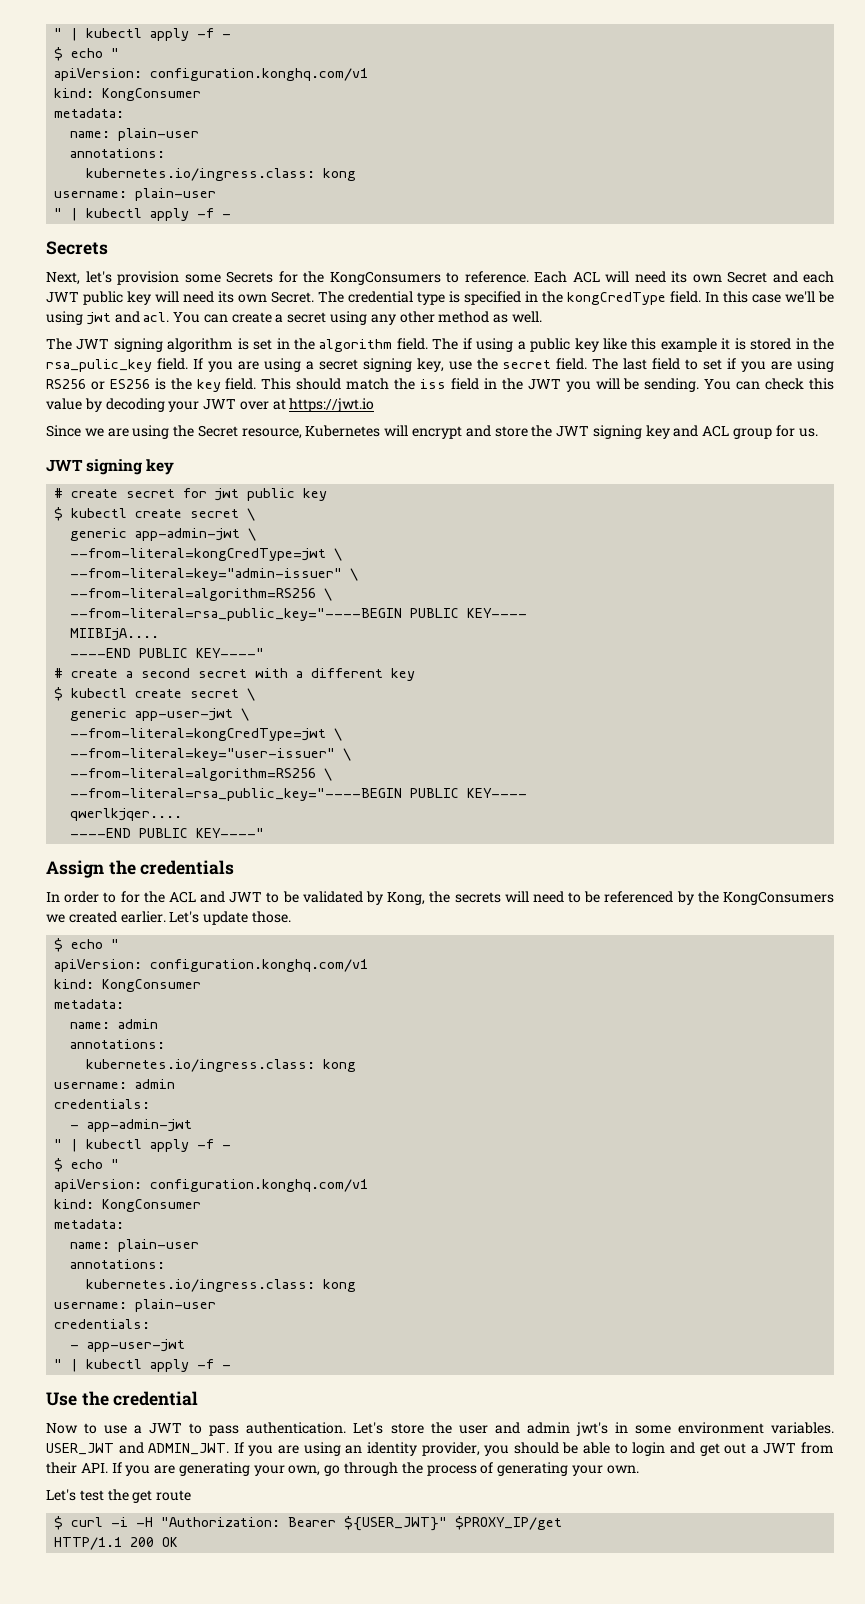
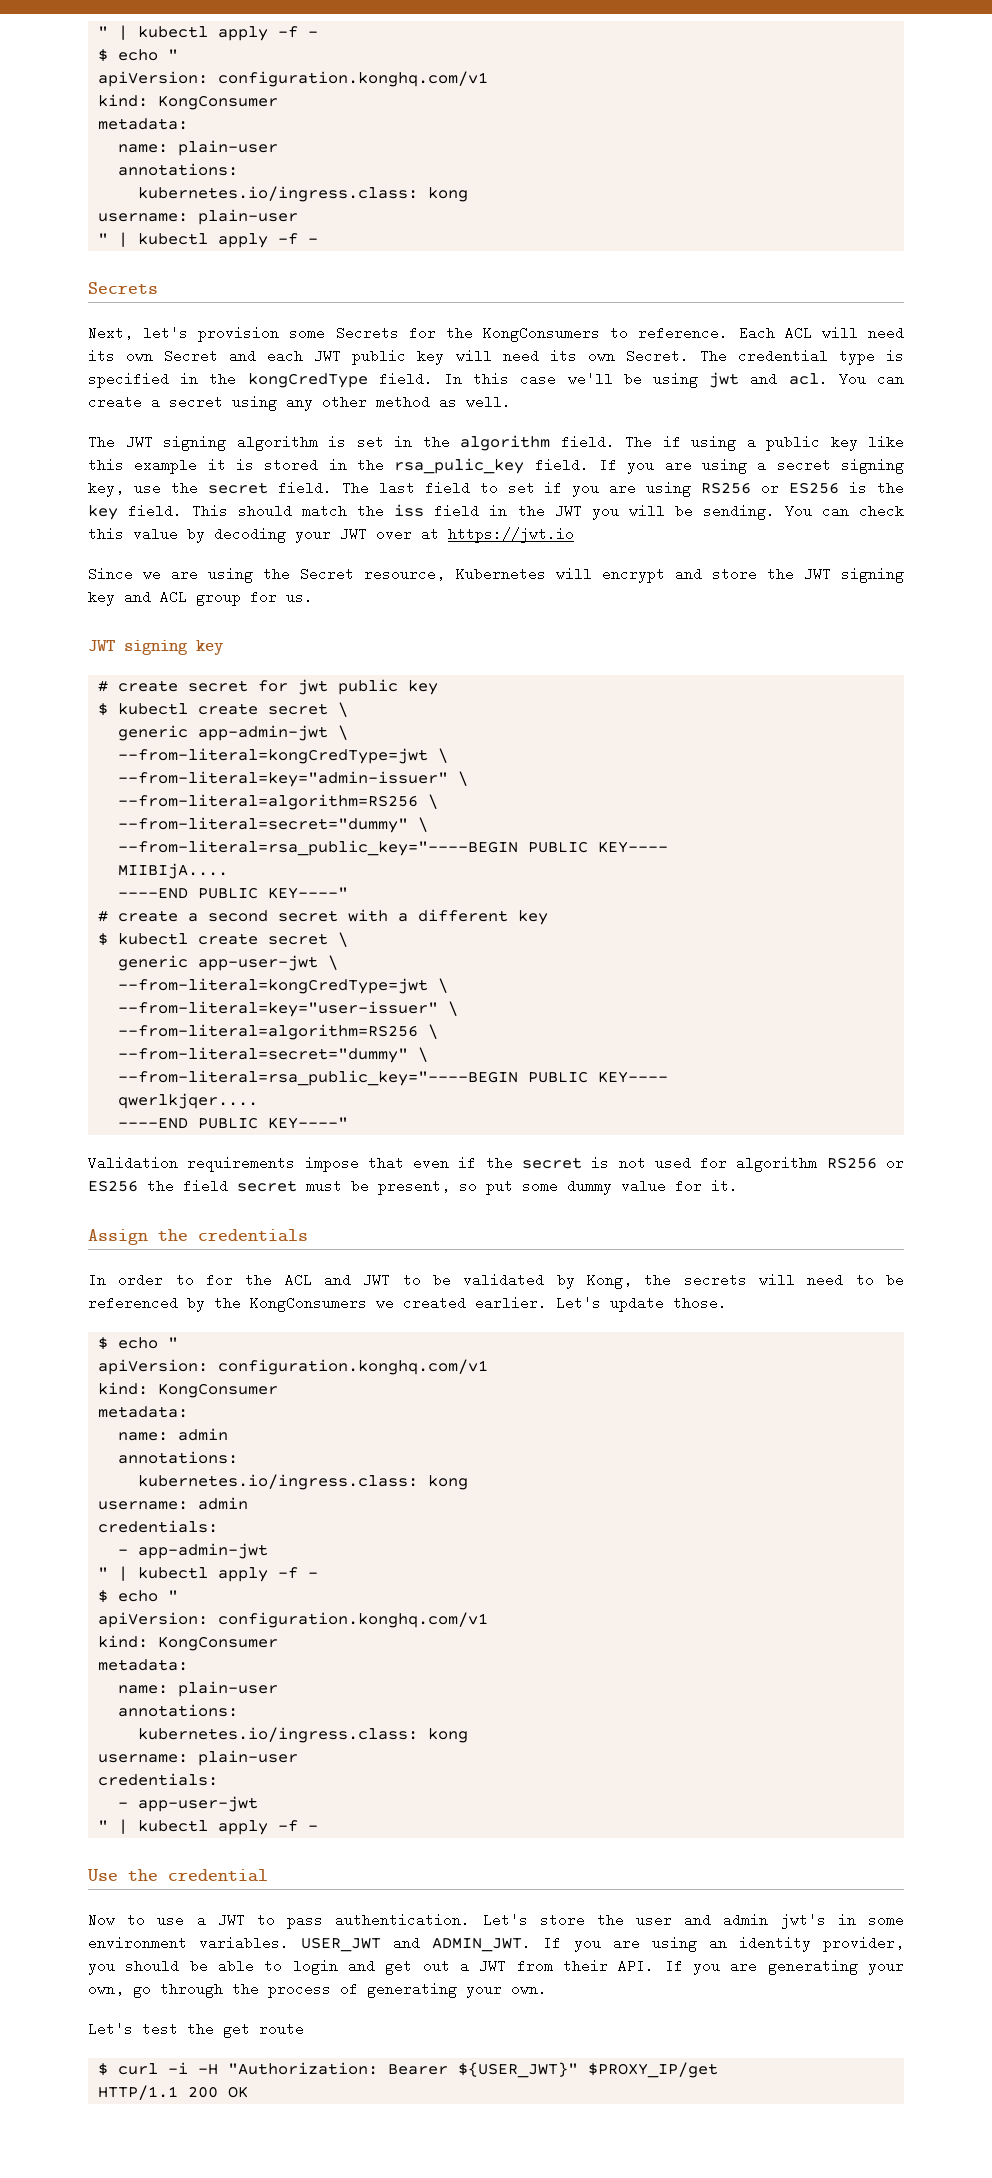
  --from-literal=key="admin-issuer" \
  --from-literal=algorithm=RS256 \
+ --from-literal=secret="dummy" \
  --from-literal=key="user-issuer" \
  --from-literal=algorithm=RS256 \
+ --from-literal=secret="dummy" \
+ Validation requirements impose that even if the secret is not used for algorithm RS256 or ES256 the field secret must be present, so put some dummy value for it.

